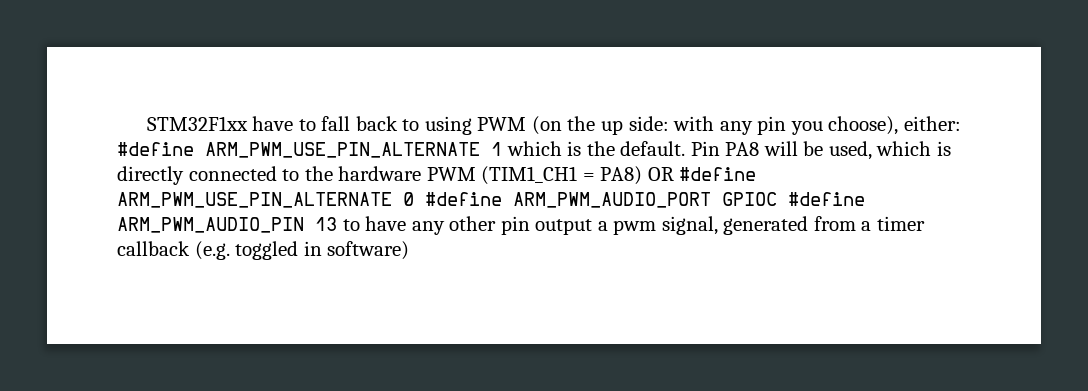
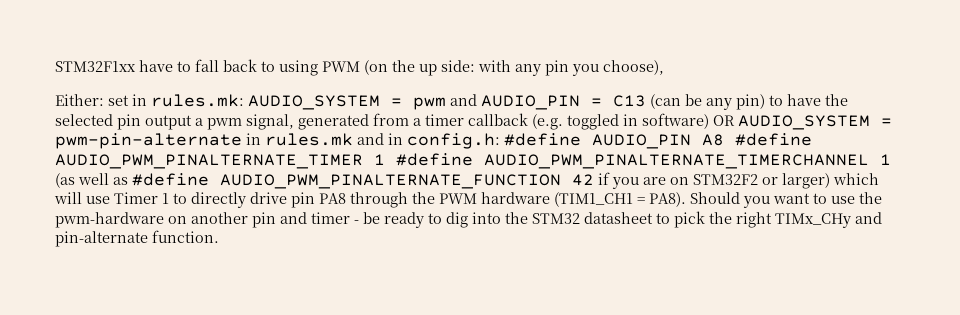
- STM32F1xx have to fall back to using PWM (on the up side: with any pin you choose), either: #define ARM_PWM_USE_PIN_ALTERNATE 1 which is the default. Pin PA8 will be used, which is directly connected to the hardware PWM (TIM1_CH1 = PA8) OR #define ARM_PWM_USE_PIN_ALTERNATE 0 #define ARM_PWM_AUDIO_PORT GPIOC #define ARM_PWM_AUDIO_PIN 13 to have any other pin output a pwm signal, generated from a timer callback (e.g. toggled in software)
+ STM32F1xx have to fall back to using PWM (on the up side: with any pin you choose),
+ Either: set in rules.mk: AUDIO_SYSTEM = pwm and AUDIO_PIN = C13 (can be any pin) to have the selected pin output a pwm signal, generated from a timer callback (e.g. toggled in software) OR AUDIO_SYSTEM = pwm-pin-alternate in rules.mk and in config.h: #define AUDIO_PIN A8 #define AUDIO_PWM_PINALTERNATE_TIMER 1 #define AUDIO_PWM_PINALTERNATE_TIMERCHANNEL 1 (as well as #define AUDIO_PWM_PINALTERNATE_FUNCTION 42 if you are on STM32F2 or larger) which will use Timer 1 to directly drive pin PA8 through the PWM hardware (TIM1_CH1 = PA8). Should you want to use the pwm-hardware on another pin and timer - be ready to dig into the STM32 datasheet to pick the right TIMx_CHy and pin-alternate function.

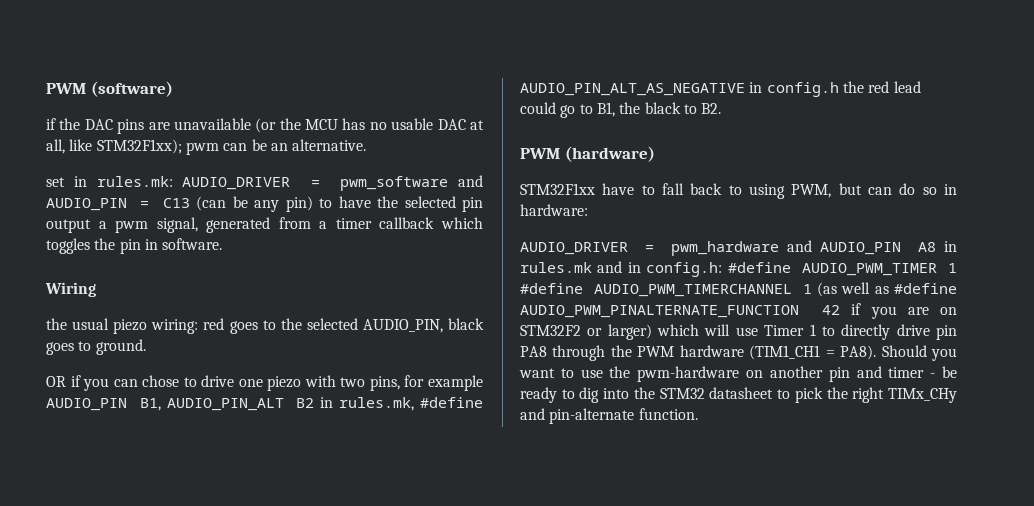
- STM32F1xx have to fall back to using PWM (on the up side: with any pin you choose),
- Either: set in rules.mk: AUDIO_SYSTEM = pwm and AUDIO_PIN = C13 (can be any pin) to have the selected pin output a pwm signal, generated from a timer callback (e.g. toggled in software) OR AUDIO_SYSTEM = pwm-pin-alternate in rules.mk and in config.h:
+ PWM (software)
+ if the DAC pins are unavailable (or the MCU has no usable DAC at all, like STM32F1xx); pwm can be an alternative.
+ set in rules.mk: AUDIO_DRIVER = pwm_software and AUDIO_PIN = C13 (can be any pin) to have the selected pin output a pwm signal, generated from a timer callback which toggles the pin in software.
+ Wiring
+ the usual piezo wiring: red goes to the selected AUDIO_PIN, black goes to ground.
+ OR if you can chose to drive one piezo with two pins, for example AUDIO_PIN B1, AUDIO_PIN_ALT B2 in rules.mk, #define AUDIO_PIN_ALT_AS_NEGATIVE in config.h the red lead could go to B1, the black to B2.
+ PWM (hardware)
+ STM32F1xx have to fall back to using PWM, but can do so in hardware:
+ AUDIO_DRIVER = pwm_hardware and AUDIO_PIN A8 in rules.mk and in config.h:
- #define AUDIO_PIN A8 #define AUDIO_PWM_PINALTERNATE_TIMER 1 #define AUDIO_PWM_PINALTERNATE_TIMERCHANNEL 1 (as well as #define AUDIO_PWM_PINALTERNATE_FUNCTION 42 if you are on STM32F2 or larger) which will use Timer 1 to directly drive pin PA8 through the PWM hardware (TIM1_CH1 = PA8).
+ #define AUDIO_PWM_TIMER 1 #define AUDIO_PWM_TIMERCHANNEL 1 (as well as #define AUDIO_PWM_PINALTERNATE_FUNCTION 42 if you are on STM32F2 or larger) which will use Timer 1 to directly drive pin PA8 through the PWM hardware (TIM1_CH1 = PA8).

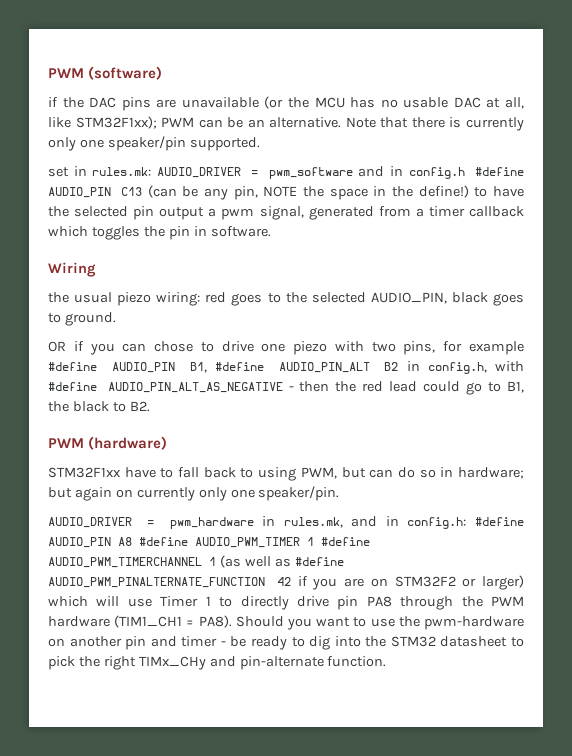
- if the DAC pins are unavailable (or the MCU has no usable DAC at all, like STM32F1xx); pwm can be an alternative.
+ if the DAC pins are unavailable (or the MCU has no usable DAC at all, like STM32F1xx); PWM can be an alternative. Note that there is currently only one speaker/pin supported.
- set in rules.mk: AUDIO_DRIVER = pwm_software and AUDIO_PIN = C13 (can be any pin) to have the selected pin output a pwm signal, generated from a timer callback which toggles the pin in software.
+ set in rules.mk: AUDIO_DRIVER = pwm_software and in config.h #define AUDIO_PIN C13 (can be any pin, NOTE the space in the define!) to have the selected pin output a pwm signal, generated from a timer callback which toggles the pin in software.
- OR if you can chose to drive one piezo with two pins, for example AUDIO_PIN B1, AUDIO_PIN_ALT B2 in rules.mk, #define AUDIO_PIN_ALT_AS_NEGATIVE in config.h the red lead could go to B1, the black to B2.
+ OR if you can chose to drive one piezo with two pins, for example #define AUDIO_PIN B1, #define AUDIO_PIN_ALT B2 in config.h, with #define AUDIO_PIN_ALT_AS_NEGATIVE - then the red lead could go to B1, the black to B2.
- STM32F1xx have to fall back to using PWM, but can do so in hardware:
- AUDIO_DRIVER = pwm_hardware and AUDIO_PIN A8 in rules.mk and in config.h: #define AUDIO_PWM_TIMER 1 #define AUDIO_PWM_TIMERCHANNEL 1 (as well as #define AUDIO_PWM_PINALTERNATE_FUNCTION 42 if you are on STM32F2 or larger) which will use Timer 1 to directly drive pin PA8 through the PWM hardware (TIM1_CH1 = PA8).
+ STM32F1xx have to fall back to using PWM, but can do so in hardware; but again on currently only one speaker/pin.
+ AUDIO_DRIVER = pwm_hardware in rules.mk, and in config.h: #define AUDIO_PIN A8 #define AUDIO_PWM_TIMER 1 #define AUDIO_PWM_TIMERCHANNEL 1 (as well as #define AUDIO_PWM_PINALTERNATE_FUNCTION 42 if you are on STM32F2 or larger) which will use Timer 1 to directly drive pin PA8 through the PWM hardware (TIM1_CH1 = PA8).

